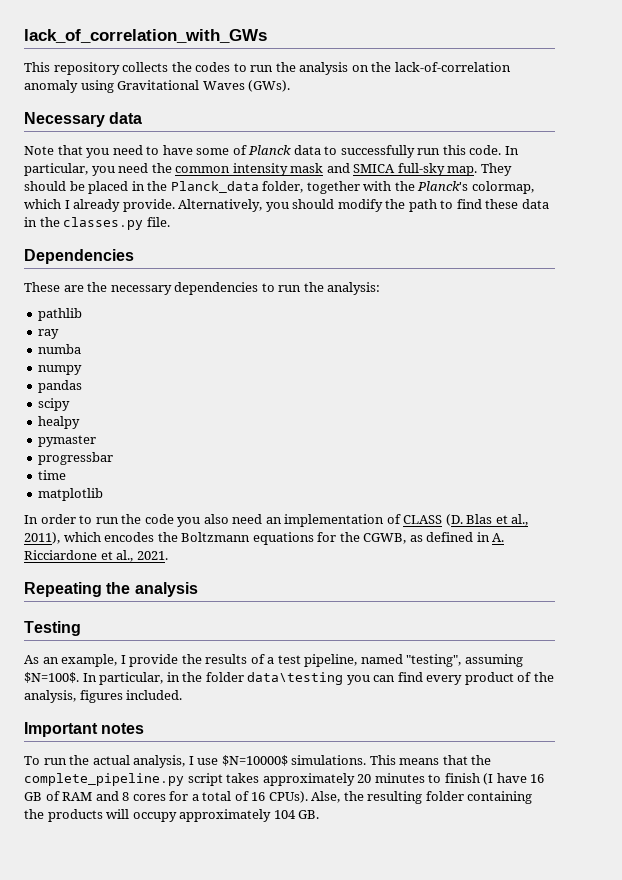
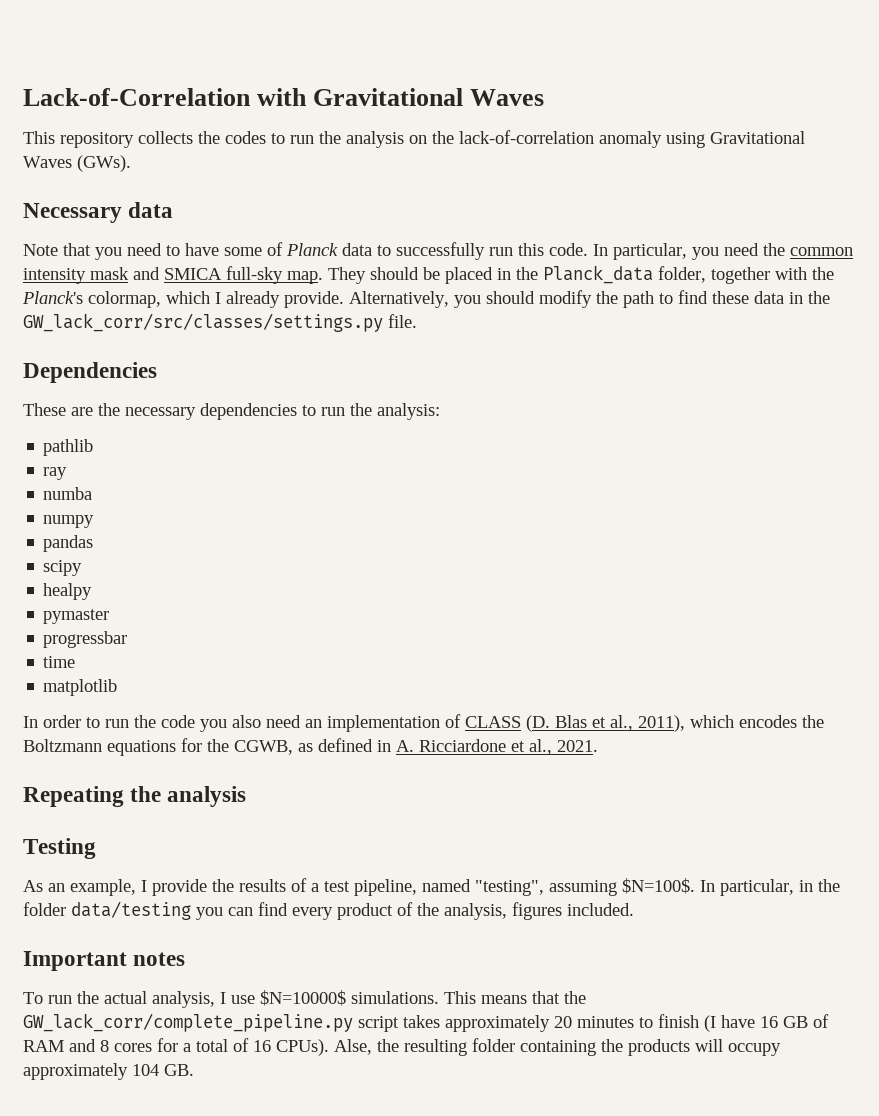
- lack_of_correlation_with_GWs
+ Lack-of-Correlation with Gravitational Waves
- Alternatively, you should modify the path to find these data in the classes.py file.
+ Alternatively, you should modify the path to find these data in the GW_lack_corr/src/classes/settings.py file.
- In particular, in the folder data\testing you can find every product of the analysis, figures included.
+ In particular, in the folder data/testing you can find every product of the analysis, figures included.
- This means that the complete_pipeline.py script takes approximately 20 minutes to finish (I have 16 GB of RAM and 8 cores for a total of 16 CPUs).
+ This means that the GW_lack_corr/complete_pipeline.py script takes approximately 20 minutes to finish (I have 16 GB of RAM and 8 cores for a total of 16 CPUs).

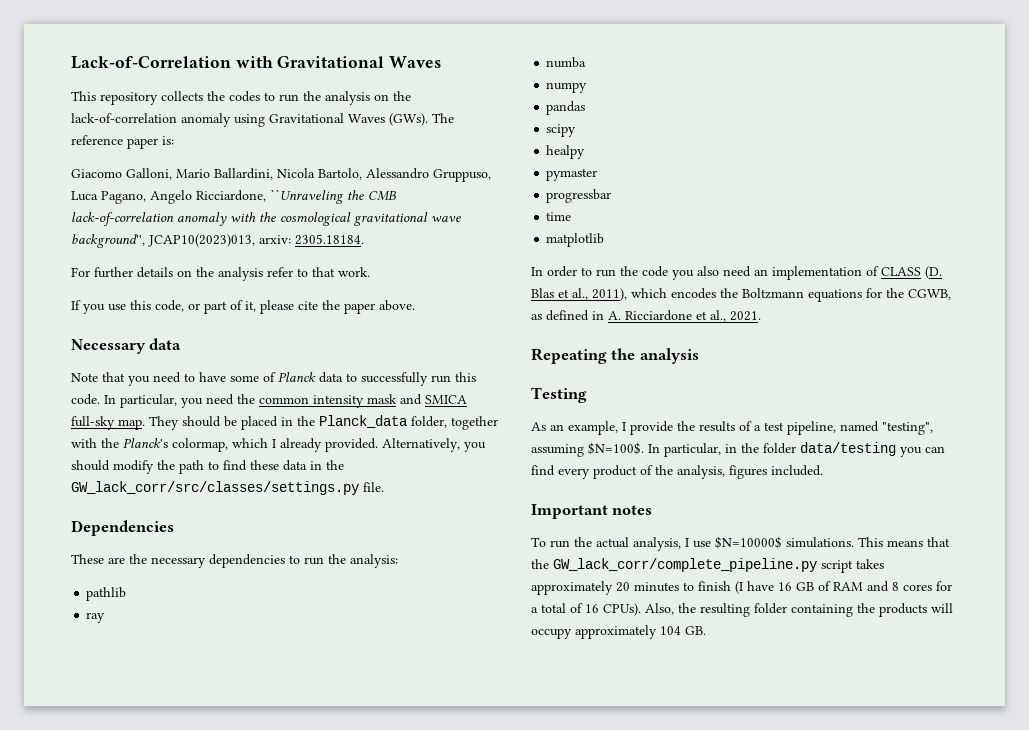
+ The reference paper is:
+ Giacomo Galloni, Mario Ballardini, Nicola Bartolo, Alessandro Gruppuso, Luca Pagano, Angelo Ricciardone, ``Unraveling the CMB lack-of-correlation anomaly with the cosmological gravitational wave background'', JCAP10(2023)013, arxiv: 2305.18184.
+ For further details on the analysis refer to that work.
+ If you use this code, or part of it, please cite the paper above.
- They should be placed in the Planck_data folder, together with the Planck's colormap, which I already provide.
+ They should be placed in the Planck_data folder, together with the Planck's colormap, which I already provided.
- Alse, the resulting folder containing the products will occupy approximately 104 GB.
+ Also, the resulting folder containing the products will occupy approximately 104 GB.

